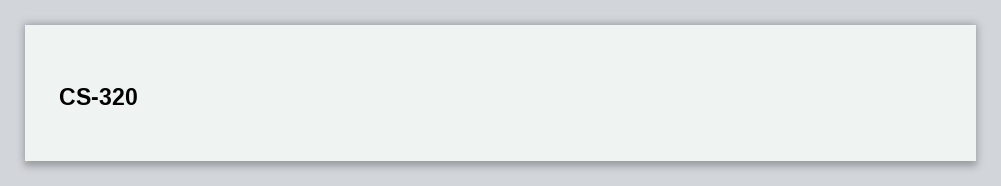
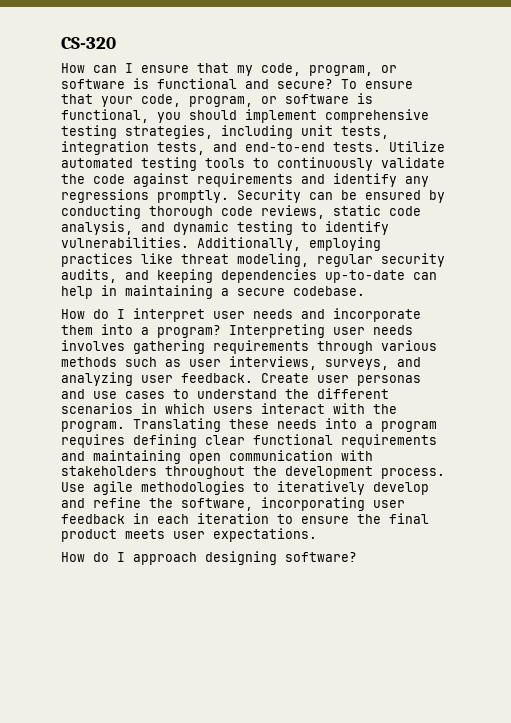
+ How can I ensure that my code, program, or software is functional and secure? To ensure that your code, program, or software is functional, you should implement comprehensive testing strategies, including unit tests, integration tests, and end-to-end tests. Utilize automated testing tools to continuously validate the code against requirements and identify any regressions promptly. Security can be ensured by conducting thorough code reviews, static code analysis, and dynamic testing to identify vulnerabilities. Additionally, employing practices like threat modeling, regular security audits, and keeping dependencies up-to-date can help in maintaining a secure codebase.
+ How do I interpret user needs and incorporate them into a program? Interpreting user needs involves gathering requirements through various methods such as user interviews, surveys, and analyzing user feedback. Create user personas and use cases to understand the different scenarios in which users interact with the program. Translating these needs into a program requires defining clear functional requirements and maintaining open communication with stakeholders throughout the development process. Use agile methodologies to iteratively develop and refine the software, incorporating user feedback in each iteration to ensure the final product meets user expectations.
+ How do I approach designing software?

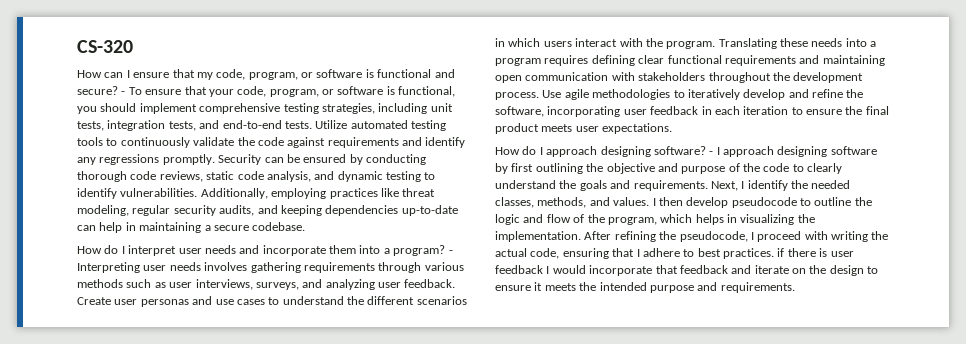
- To ensure that your code, program, or software is functional, you should implement comprehensive testing strategies, including unit tests, integration tests, and end-to-end tests.
+ - To ensure that your code, program, or software is functional, you should implement comprehensive testing strategies, including unit tests, integration tests, and end-to-end tests.
- Interpreting user needs involves gathering requirements through various methods such as user interviews, surveys, and analyzing user feedback.
+ - Interpreting user needs involves gathering requirements through various methods such as user interviews, surveys, and analyzing user feedback.
+ - I approach designing software by first outlining the objective and purpose of the code to clearly understand the goals and requirements. Next, I identify the needed classes, methods, and values. I then develop pseudocode to outline the logic and flow of the program, which helps in visualizing the implementation. After refining the pseudocode, I proceed with writing the actual code, ensuring that I adhere to best practices. if there is user feedback I would incorporate that feedback and iterate on the design to ensure it meets the intended purpose and requirements.

